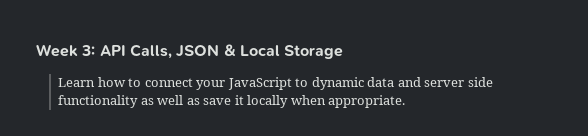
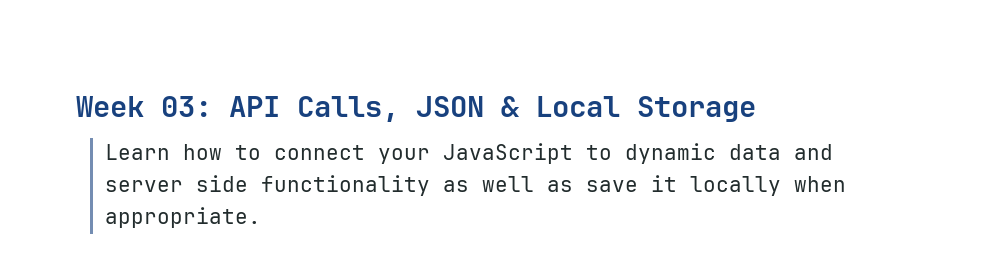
- Week 3: API Calls, JSON & Local Storage
+ Week 03: API Calls, JSON & Local Storage

